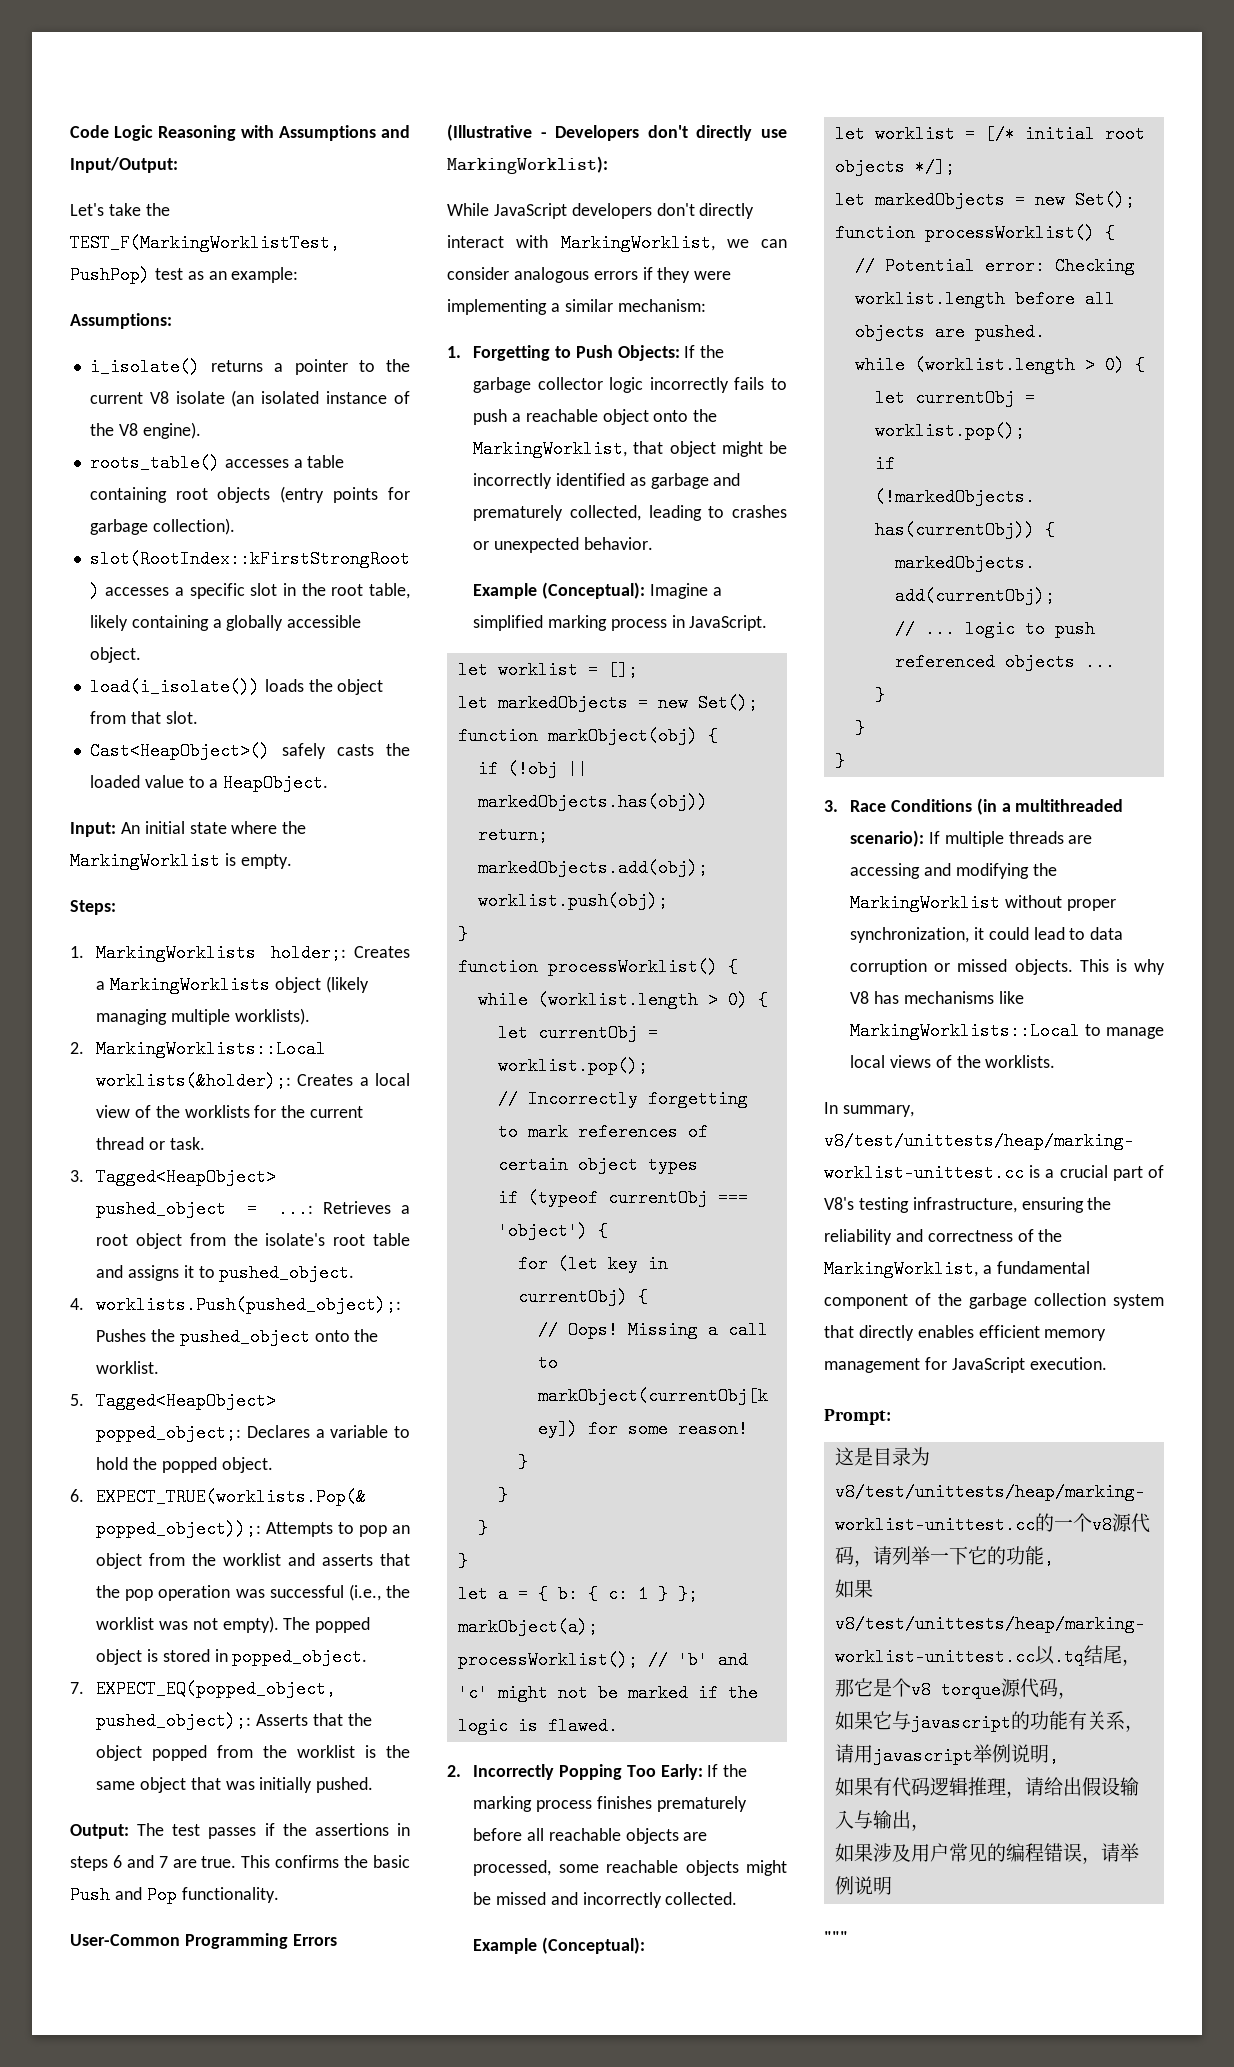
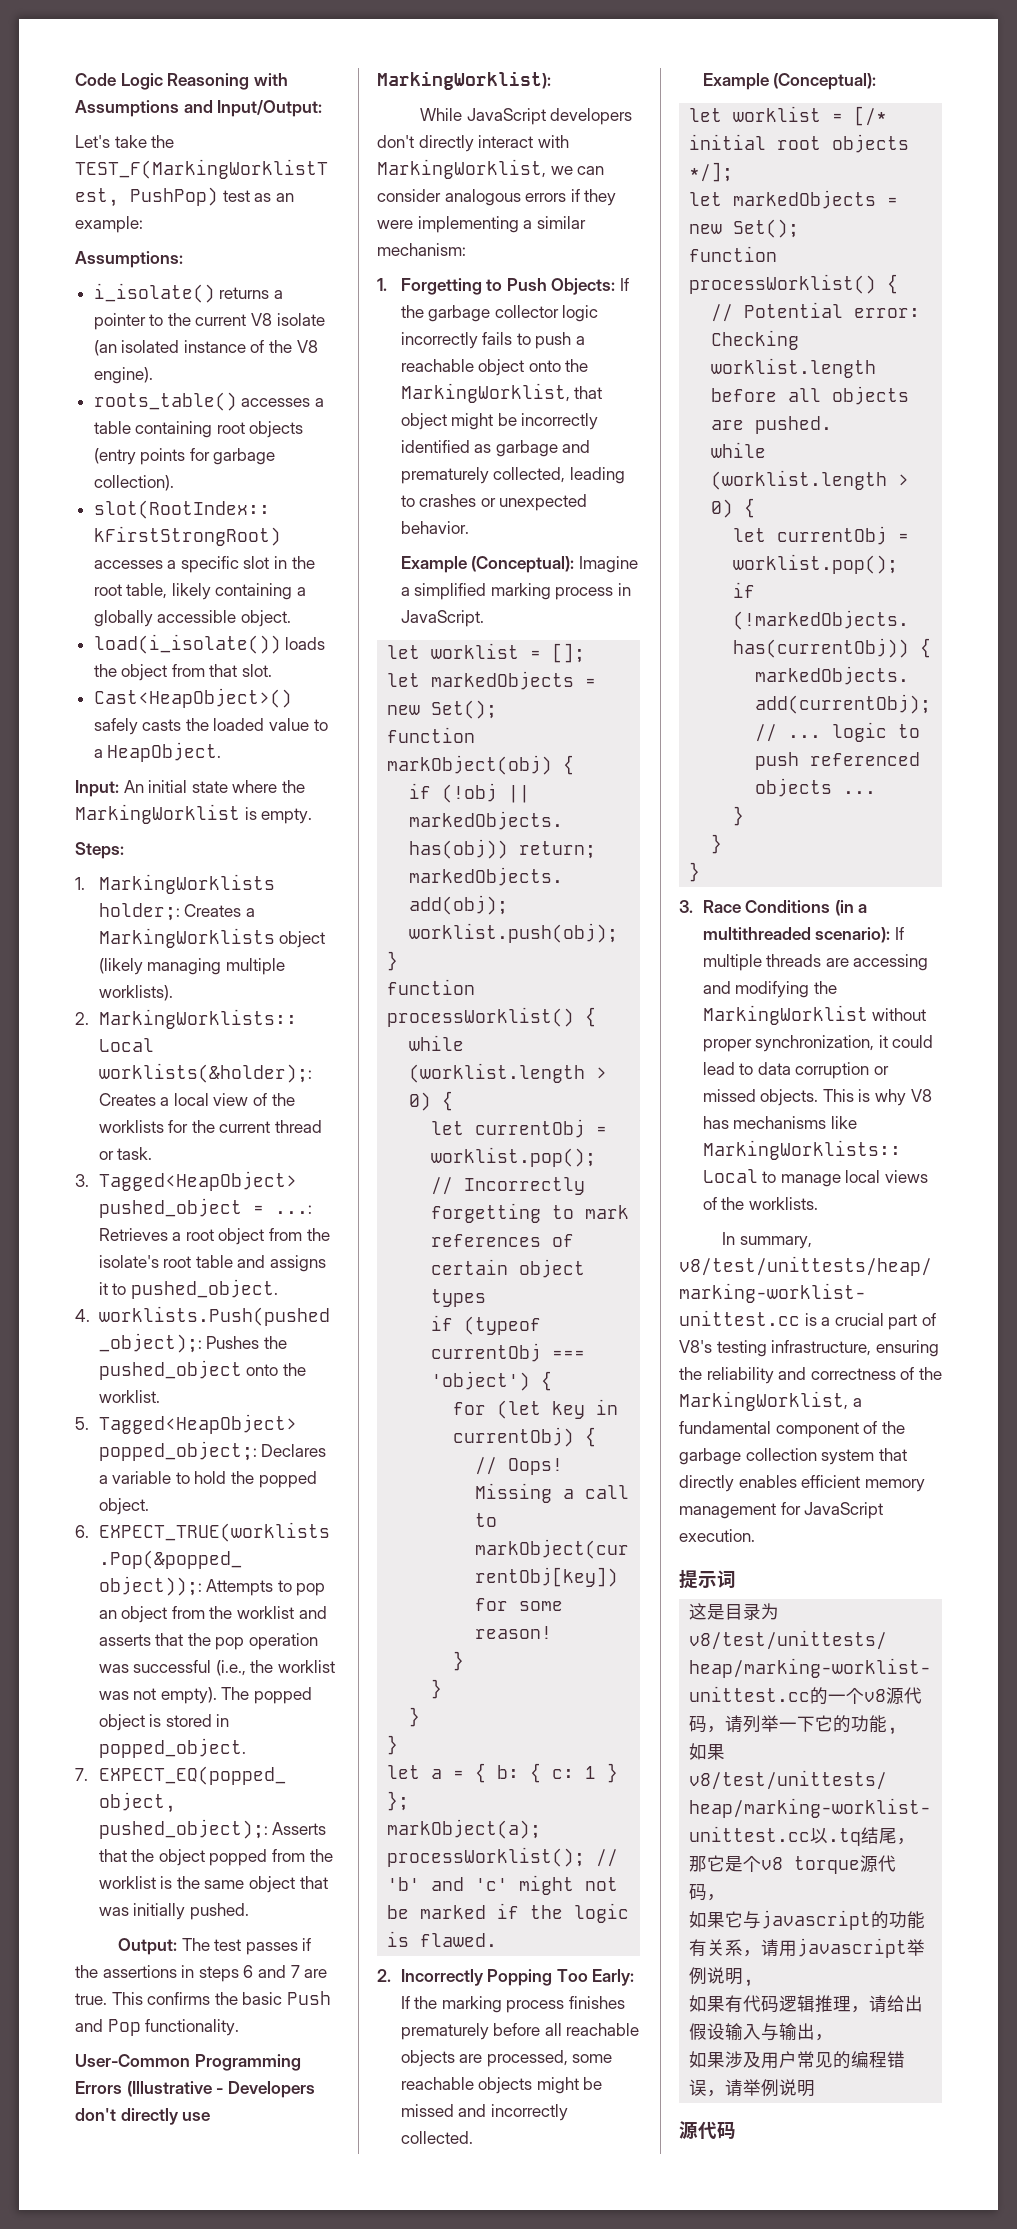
- Prompt:
+ 提示词
  如果涉及用户常见的编程错误，请举例说明
- """
+ 源代码

